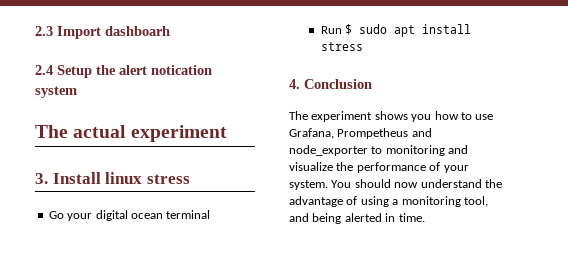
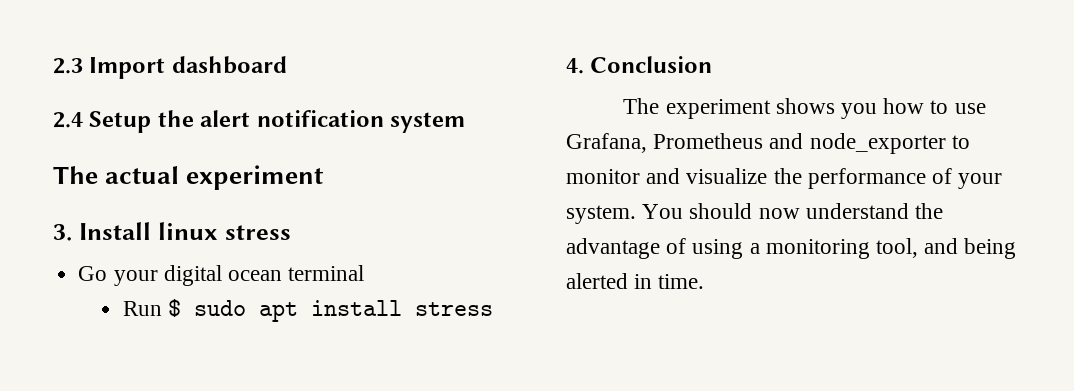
- 2.3 Import dashboarh
+ 2.3 Import dashboard
- 2.4 Setup the alert notication system
+ 2.4 Setup the alert notification system
- The experiment shows you how to use Grafana, Prompetheus and node_exporter to monitoring and visualize the performance of your system.
+ The experiment shows you how to use Grafana, Prometheus and node_exporter to monitor and visualize the performance of your system.

